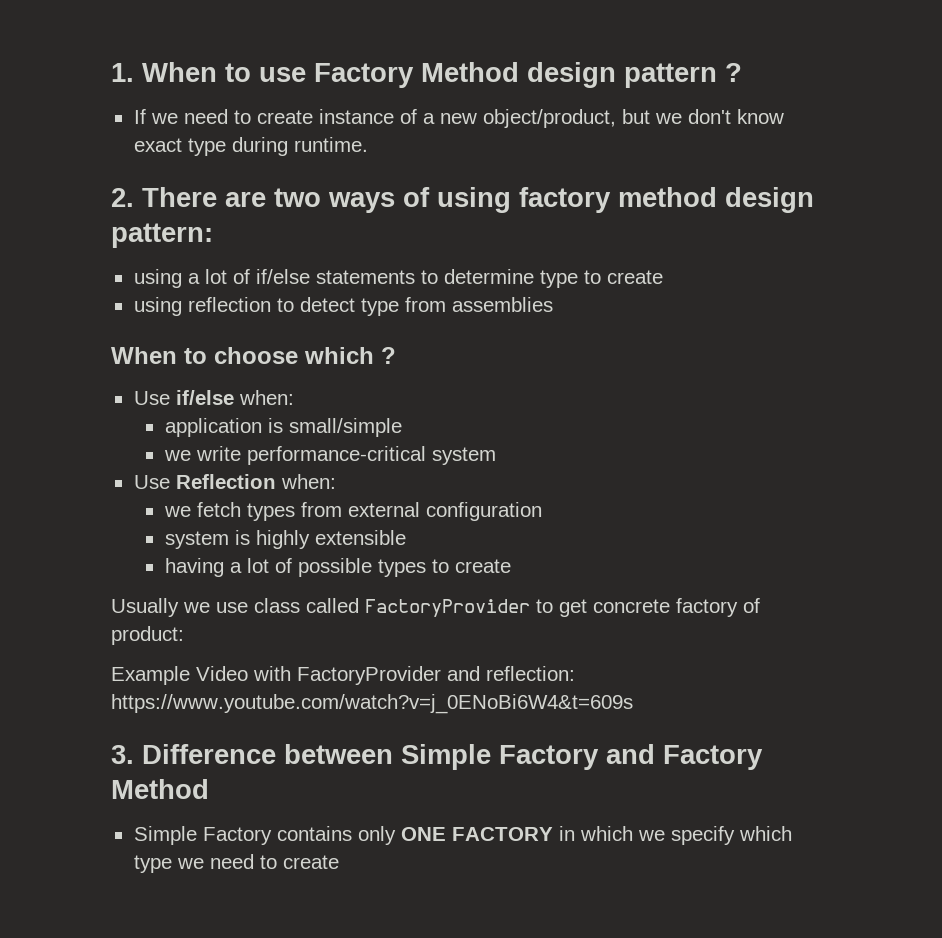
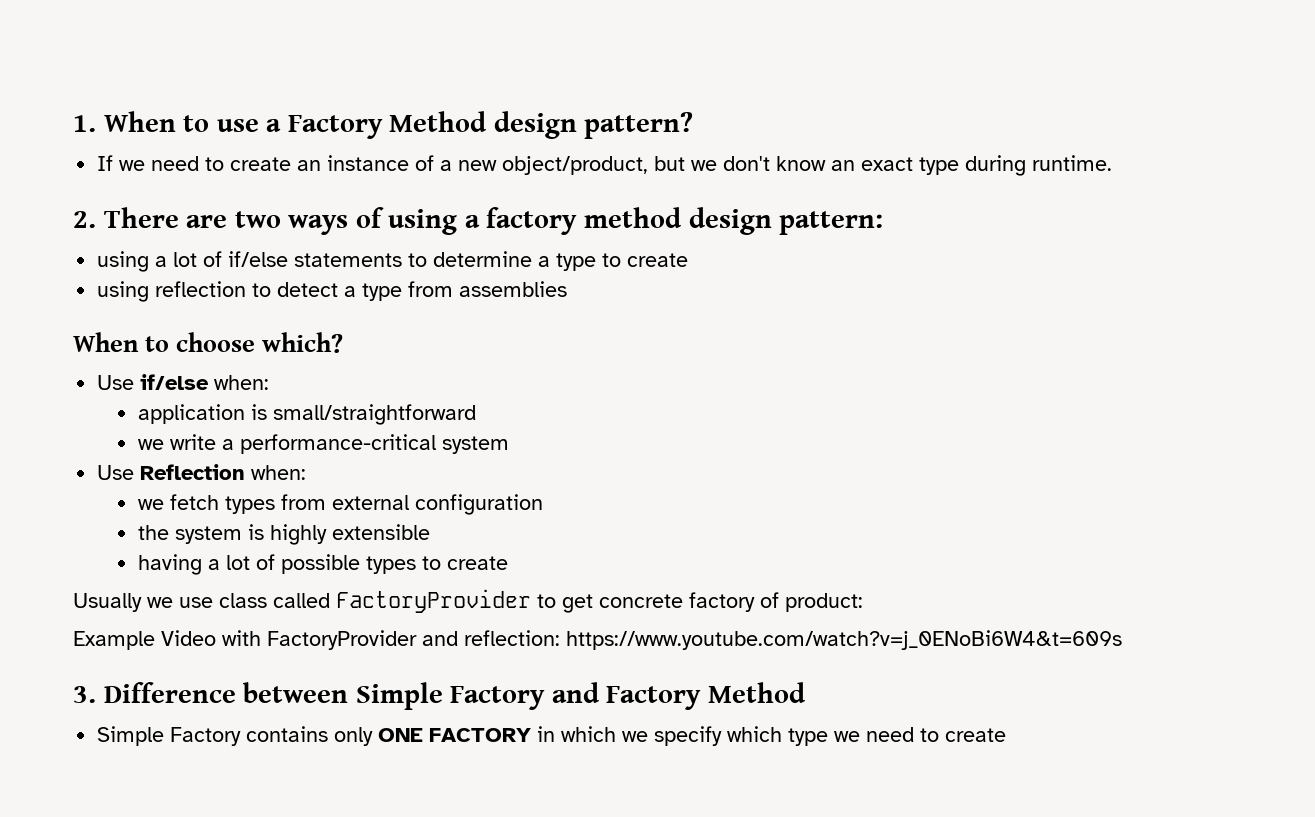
- 1. When to use Factory Method design pattern ?
+ 1. When to use a Factory Method design pattern?
- If we need to create instance of a new object/product, but we don't know exact type during runtime.
+ If we need to create an instance of a new object/product, but we don't know an exact type during runtime.
- 2. There are two ways of using factory method design pattern:
+ 2. There are two ways of using a factory method design pattern:
- using a lot of if/else statements to determine type to create
+ using a lot of if/else statements to determine a type to create
- using reflection to detect type from assemblies
+ using reflection to detect a type from assemblies
- When to choose which ?
+ When to choose which?
- application is small/simple
+ application is small/straightforward
- we write performance-critical system
+ we write a performance-critical system
- system is highly extensible
+ the system is highly extensible

